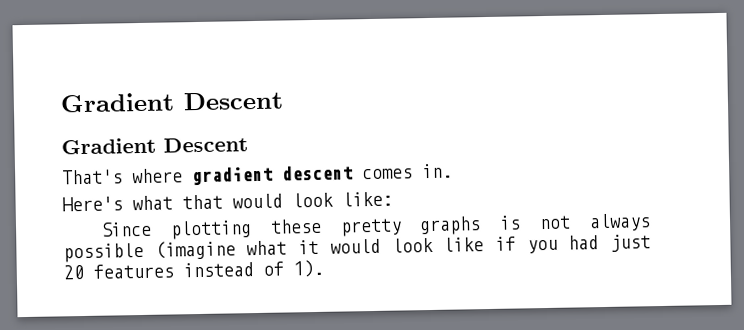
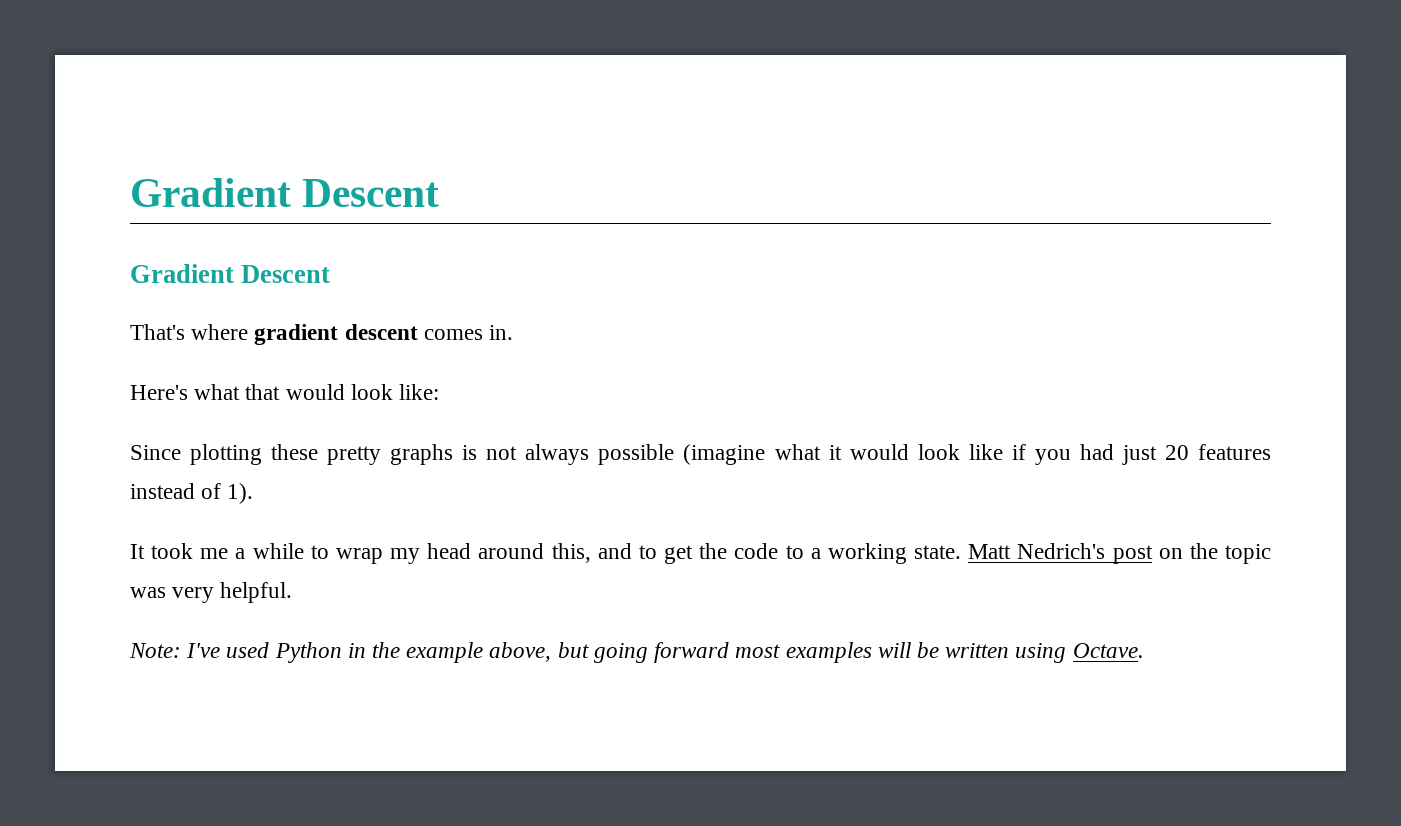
+ It took me a while to wrap my head around this, and to get the code to a working state. Matt Nedrich's post on the topic was very helpful.
+ Note: I've used Python in the example above, but going forward most examples will be written using Octave.

